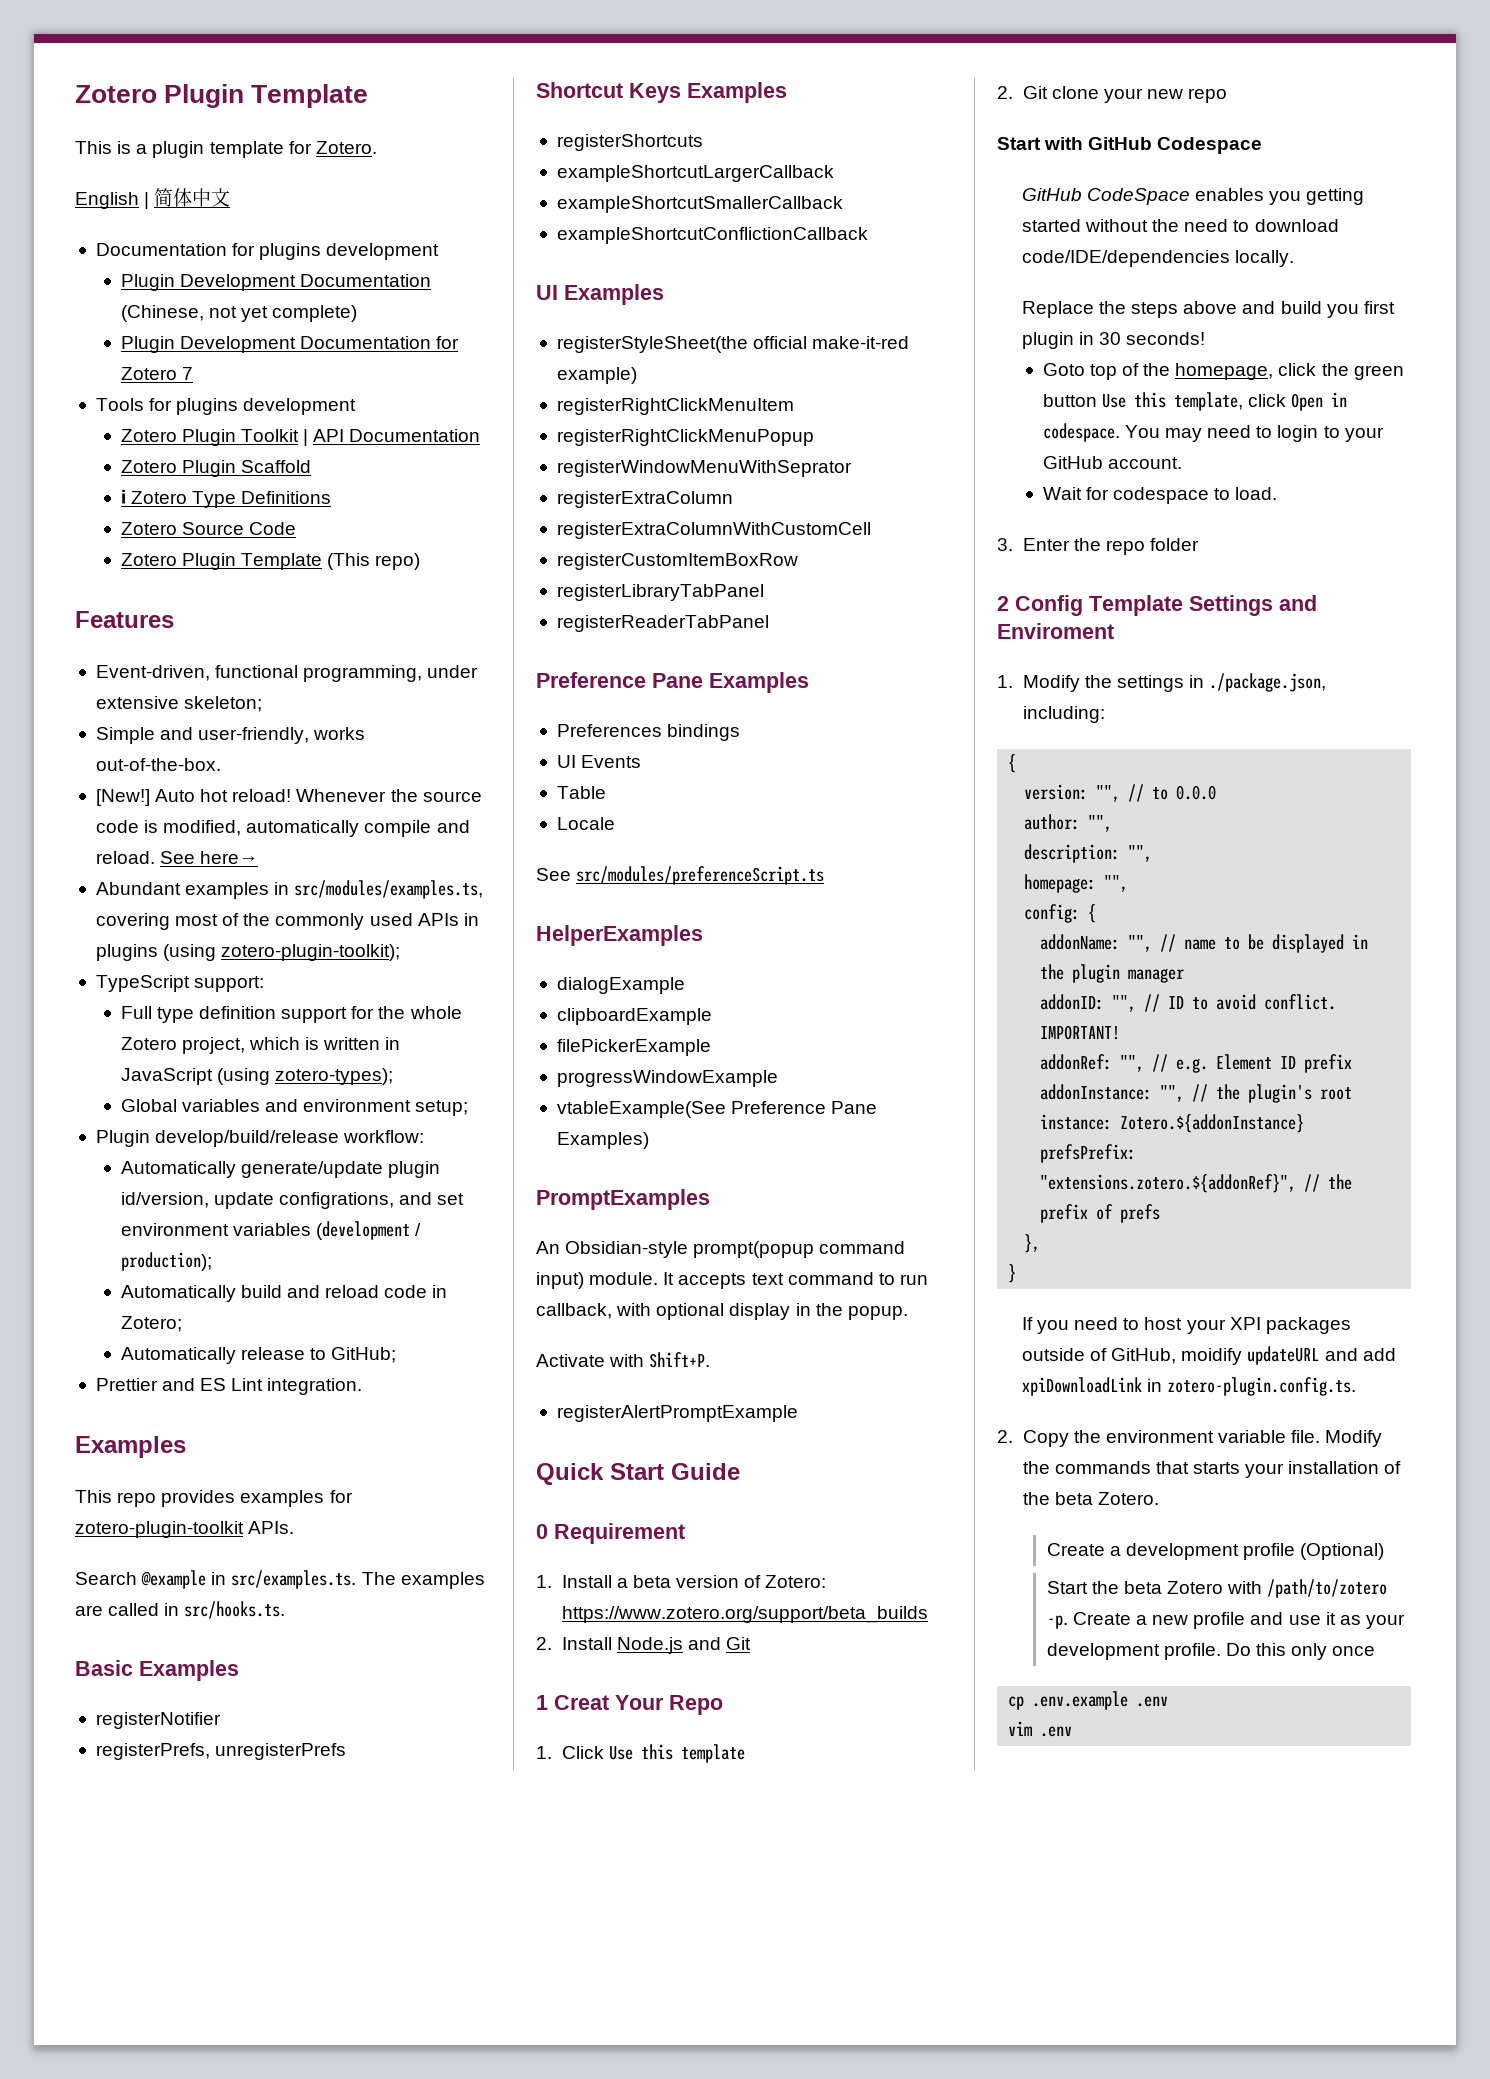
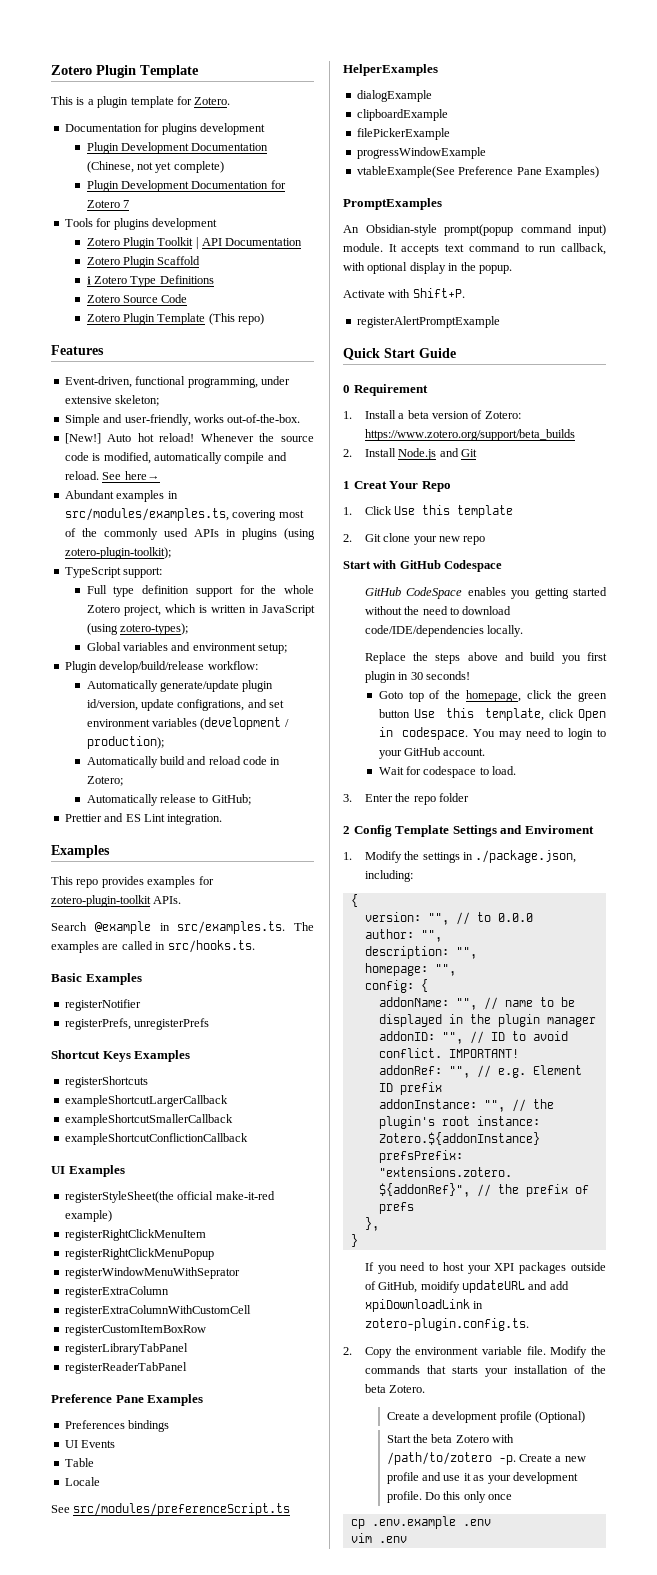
- English | 简体中文

